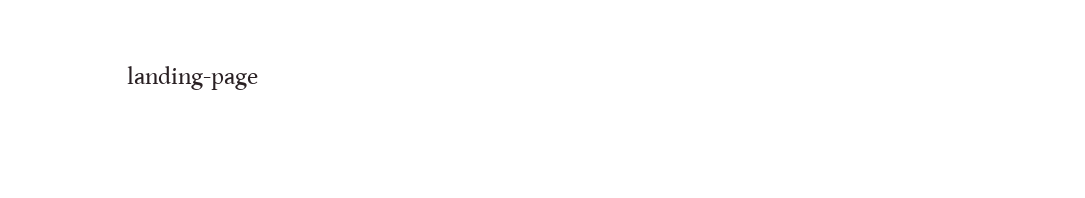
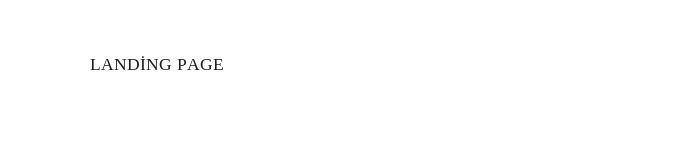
- landing-page
+ LANDİNG PAGE

